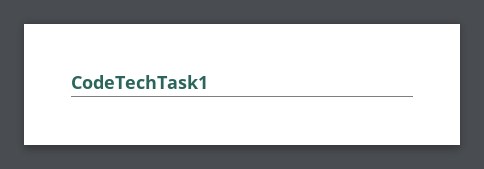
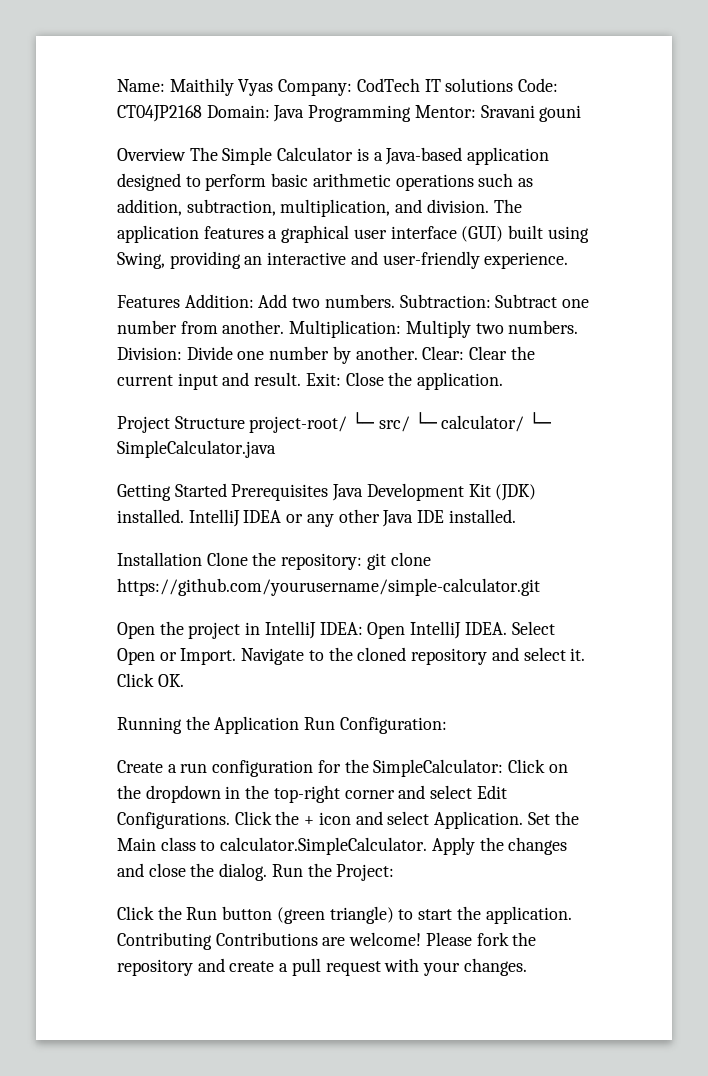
- CodeTechTask1
+ Name: Maithily Vyas Company: CodTech IT solutions Code: CT04JP2168 Domain: Java Programming Mentor: Sravani gouni
+ Overview The Simple Calculator is a Java-based application designed to perform basic arithmetic operations such as addition, subtraction, multiplication, and division. The application features a graphical user interface (GUI) built using Swing, providing an interactive and user-friendly experience.
+ Features Addition: Add two numbers. Subtraction: Subtract one number from another. Multiplication: Multiply two numbers. Division: Divide one number by another. Clear: Clear the current input and result. Exit: Close the application.
+ Project Structure project-root/ └─ src/ └─ calculator/ └─ SimpleCalculator.java
+ Getting Started Prerequisites Java Development Kit (JDK) installed. IntelliJ IDEA or any other Java IDE installed.
+ Installation Clone the repository: git clone https://github.com/yourusername/simple-calculator.git
+ Open the project in IntelliJ IDEA: Open IntelliJ IDEA. Select Open or Import. Navigate to the cloned repository and select it. Click OK.
+ Running the Application Run Configuration:
+ Create a run configuration for the SimpleCalculator: Click on the dropdown in the top-right corner and select Edit Configurations. Click the + icon and select Application. Set the Main class to calculator.SimpleCalculator. Apply the changes and close the dialog. Run the Project:
+ Click the Run button (green triangle) to start the application. Contributing Contributions are welcome! Please fork the repository and create a pull request with your changes.

